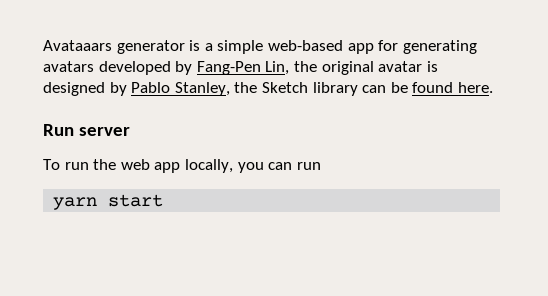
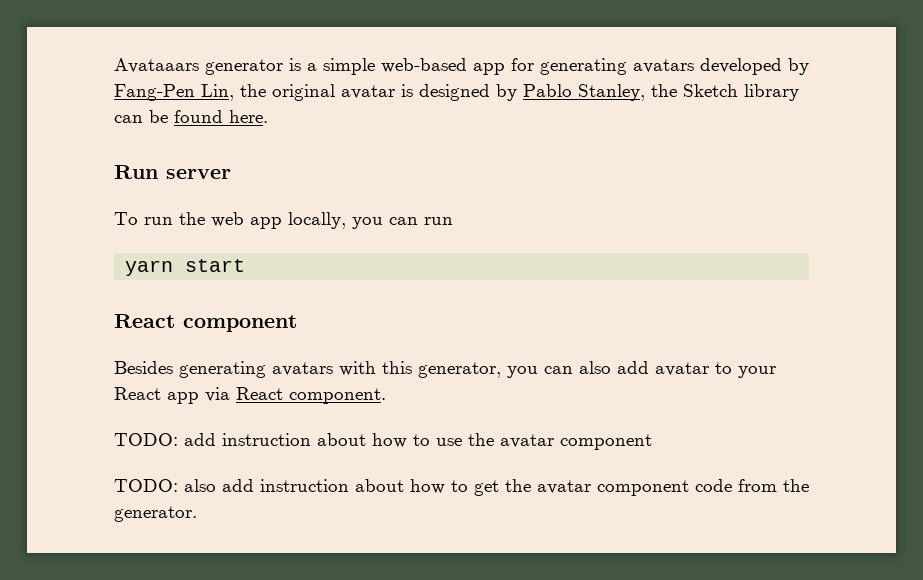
+ React component
+ Besides generating avatars with this generator, you can also add avatar to your React app via React component.
+ TODO: add instruction about how to use the avatar component
+ TODO: also add instruction about how to get the avatar component code from the generator.

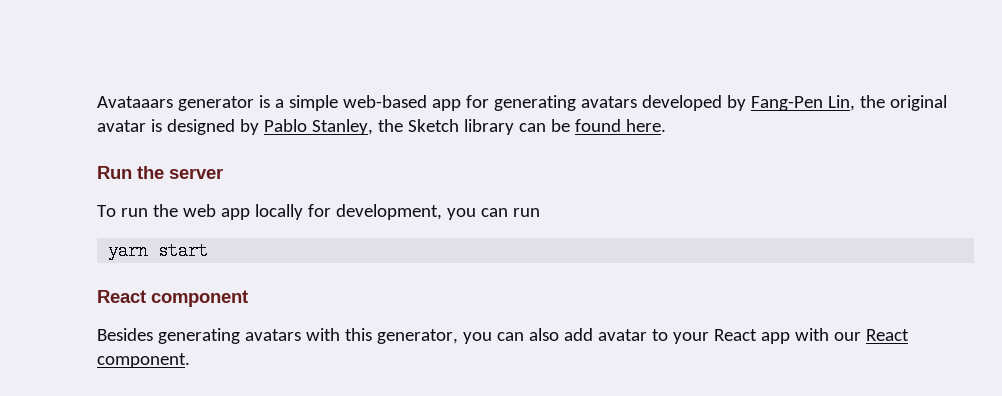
- Run server
+ Run the server
- To run the web app locally, you can run
+ To run the web app locally for development, you can run
- Besides generating avatars with this generator, you can also add avatar to your React app via React component.
+ Besides generating avatars with this generator, you can also add avatar to your React app with our React component.
- TODO: add instruction about how to use the avatar component
- TODO: also add instruction about how to get the avatar component code from the generator.

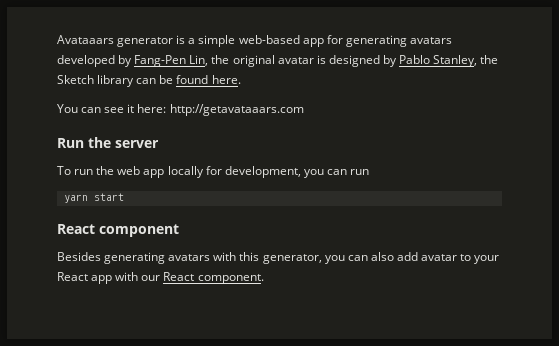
+ You can see it here: http://getavataaars.com

